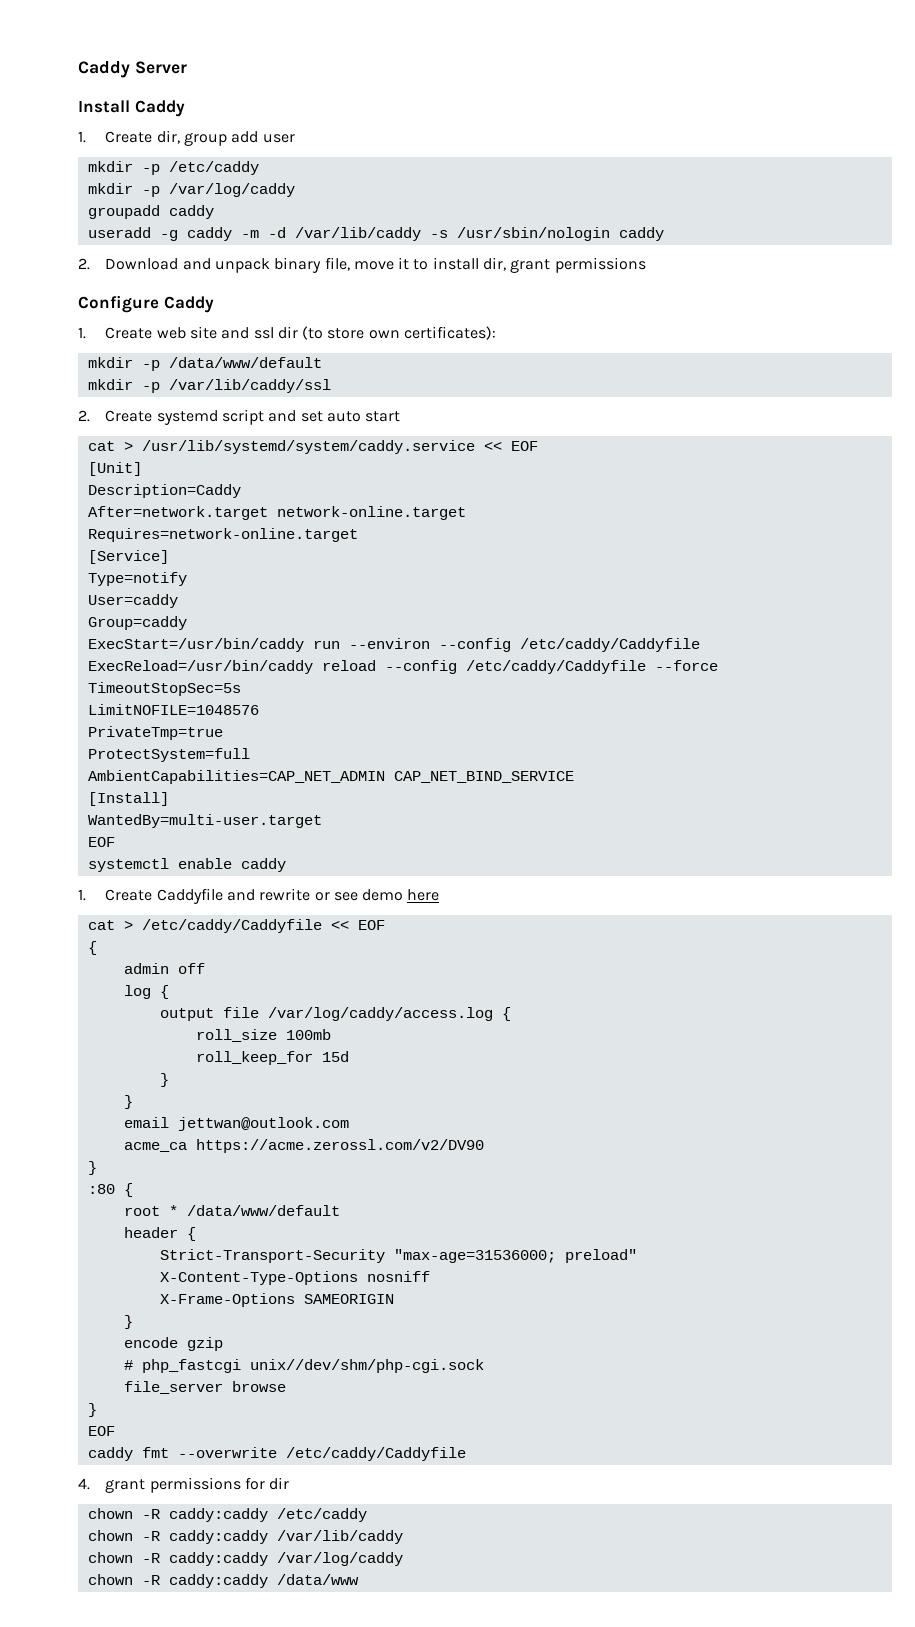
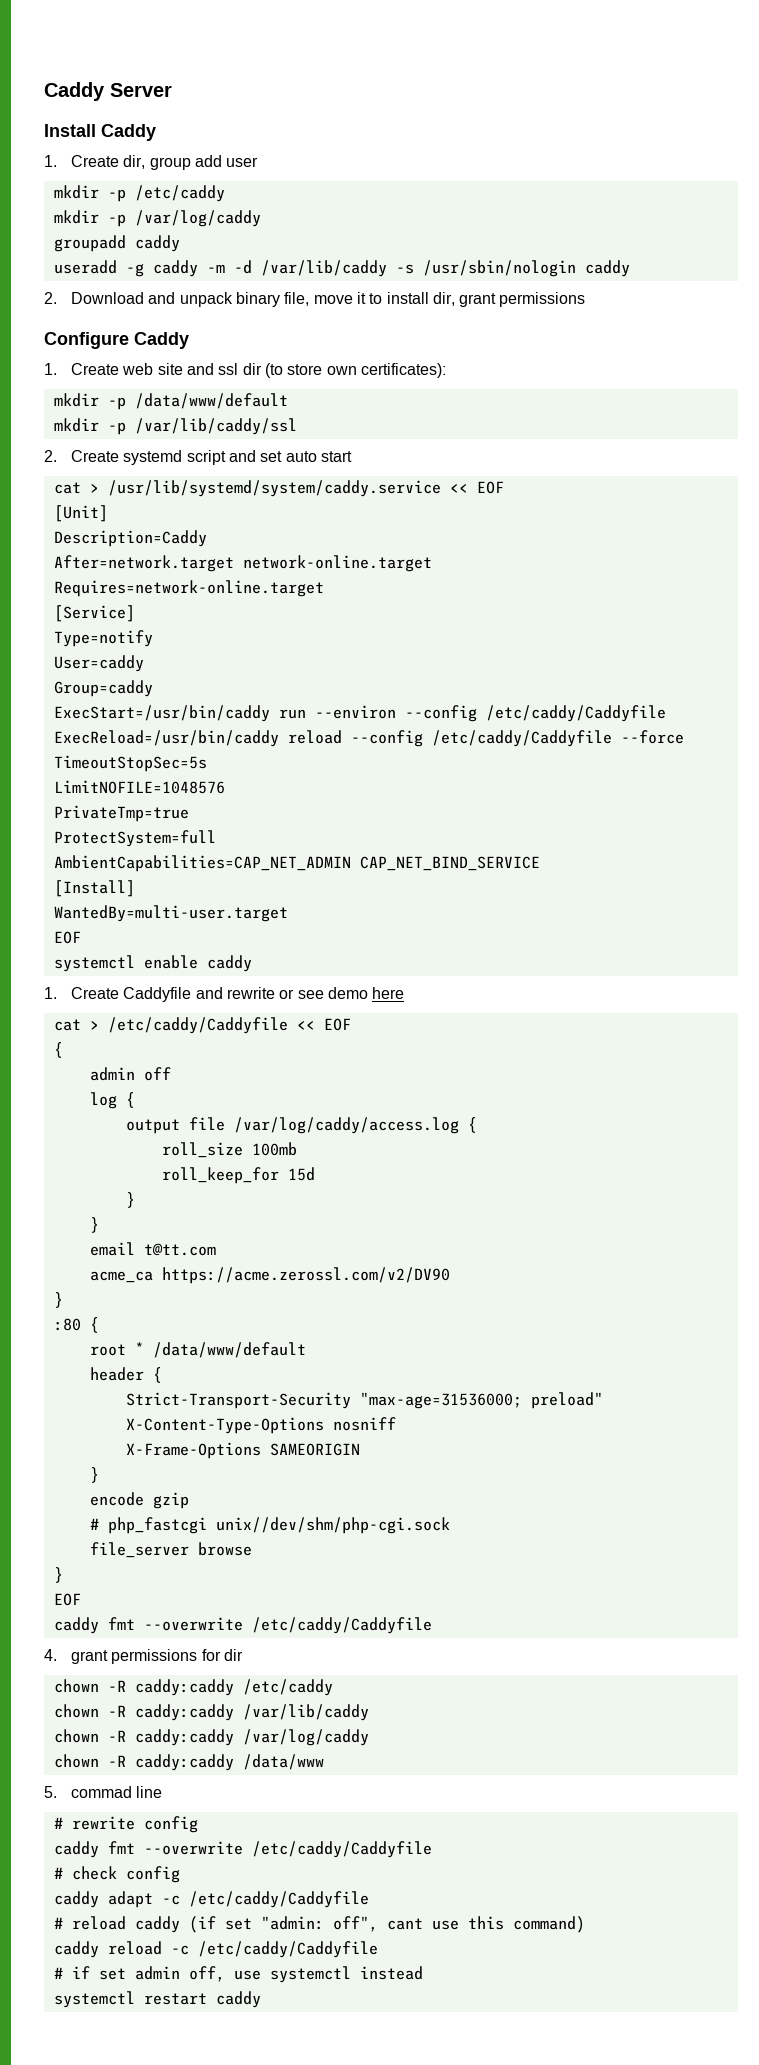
- email jettwan@outlook.com
+ email t@tt.com
+ 5. commad line
+ # rewrite config
+ caddy fmt --overwrite /etc/caddy/Caddyfile
+ # check config
+ caddy adapt -c /etc/caddy/Caddyfile
+ # reload caddy (if set "admin: off", cant use this command)
+ caddy reload -c /etc/caddy/Caddyfile
+ # if set admin off, use systemctl instead
+ systemctl restart caddy

